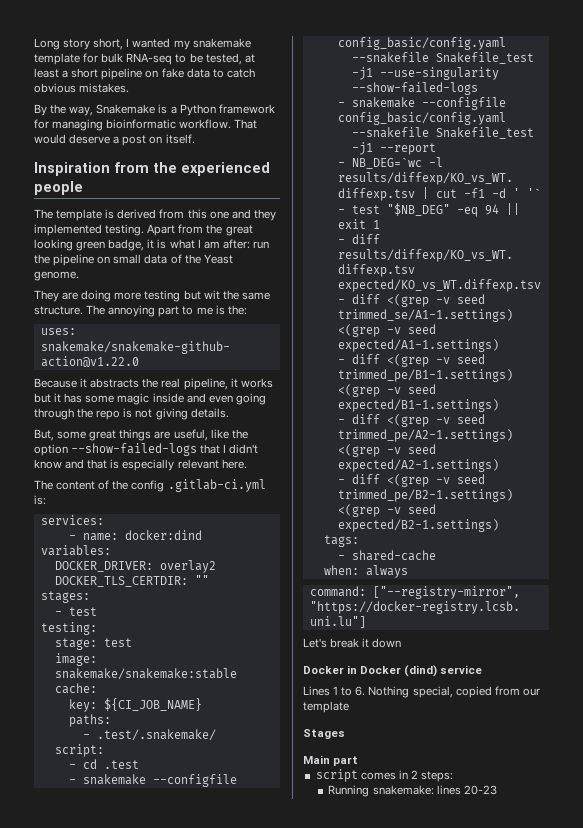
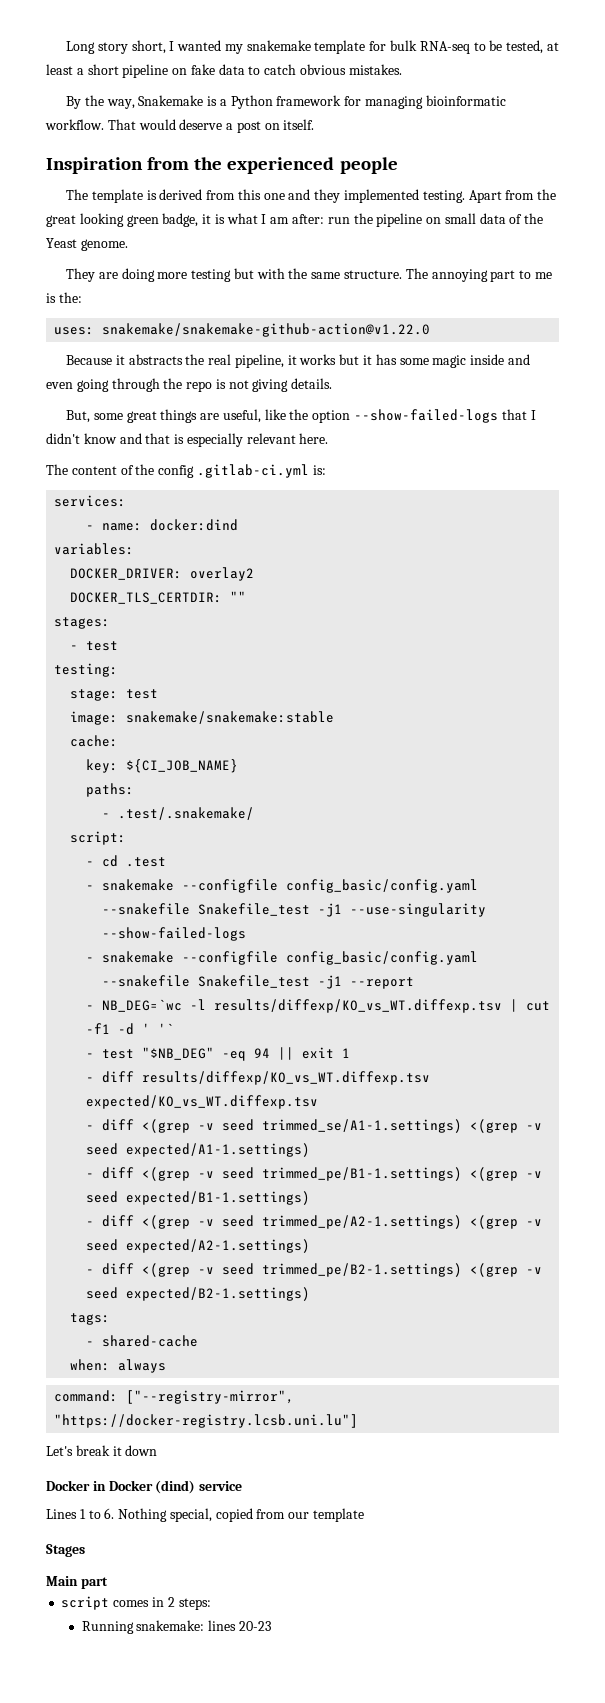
- They are doing more testing but wit the same structure.
+ They are doing more testing but with the same structure.

